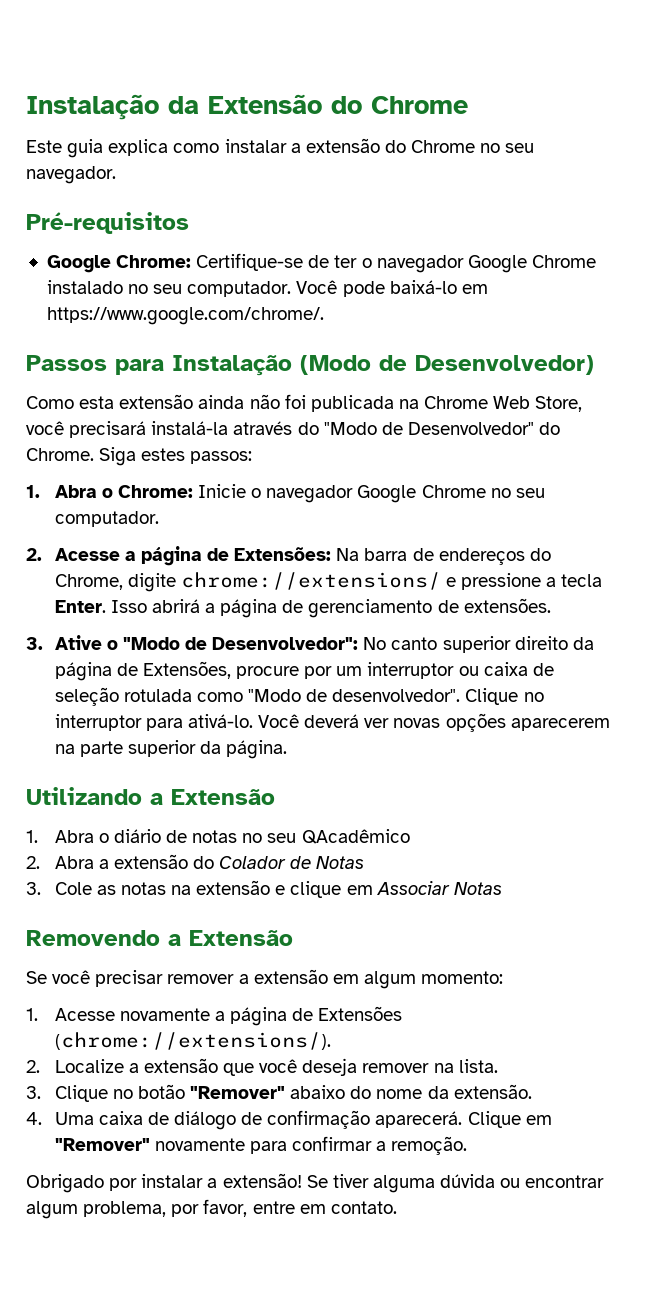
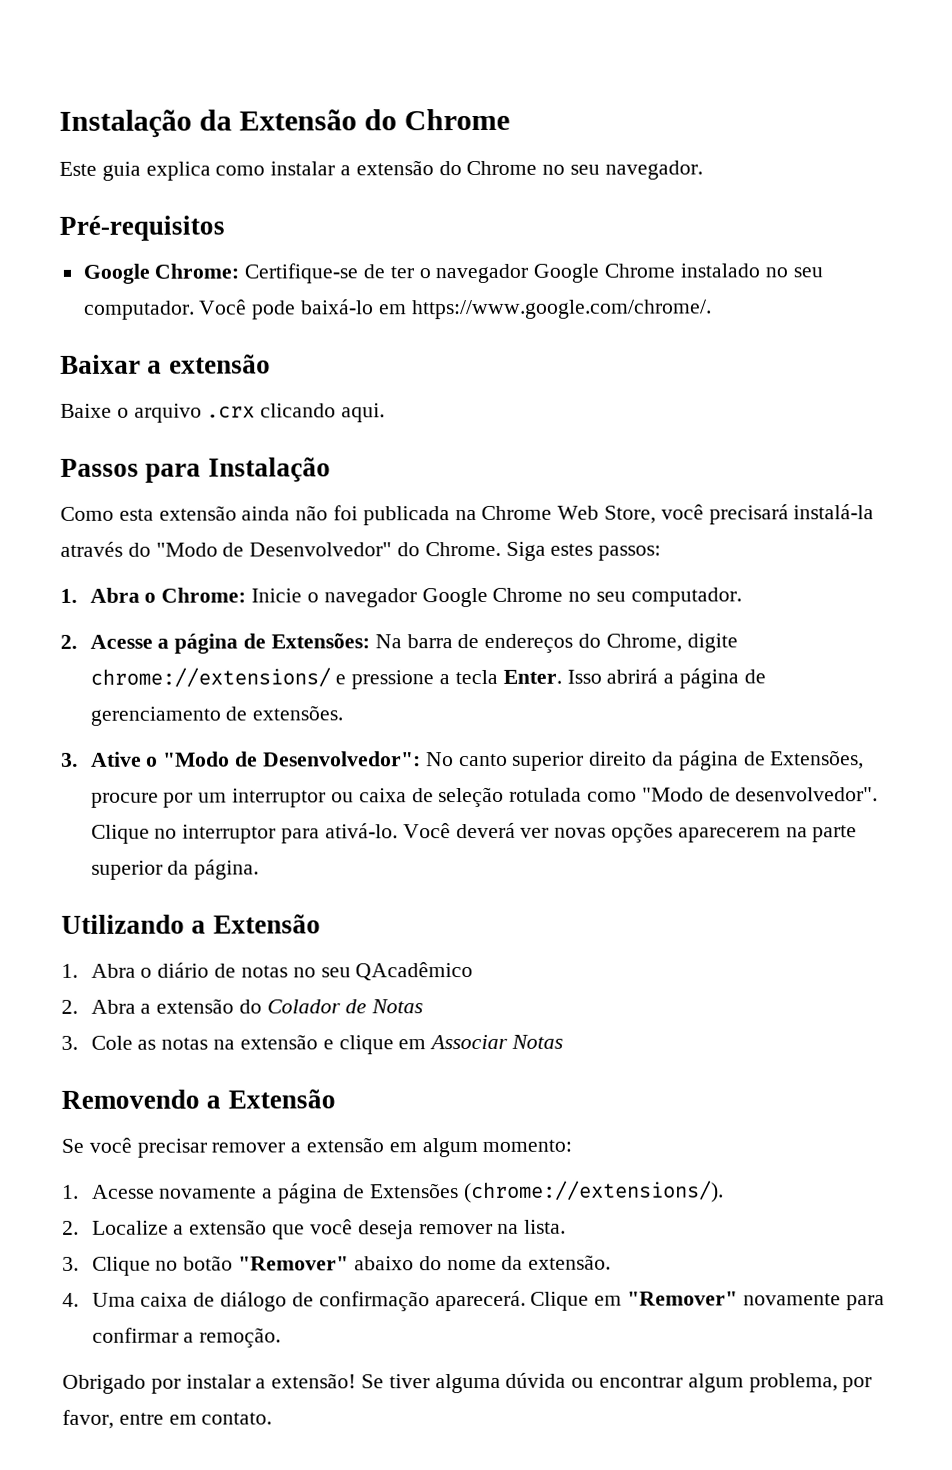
+ Baixar a extensão
+ Baixe o arquivo .crx clicando aqui.
- Passos para Instalação (Modo de Desenvolvedor)
+ Passos para Instalação

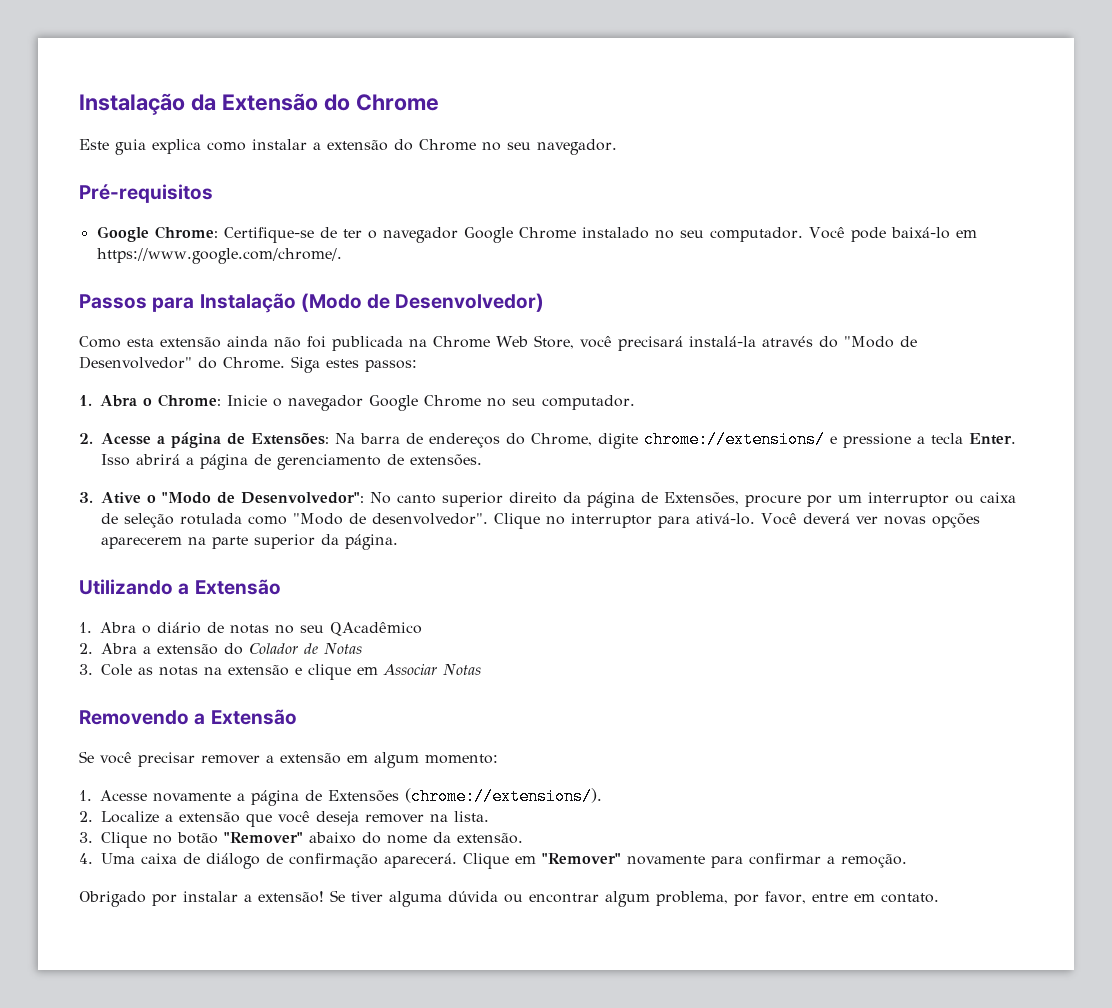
- Baixar a extensão
- Baixe o arquivo .crx clicando aqui.
- Passos para Instalação
+ Passos para Instalação (Modo de Desenvolvedor)

